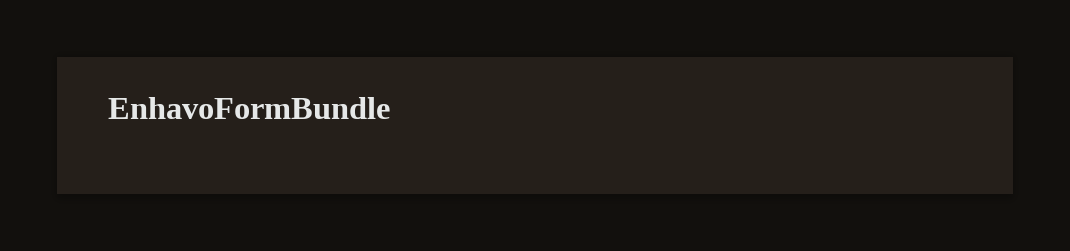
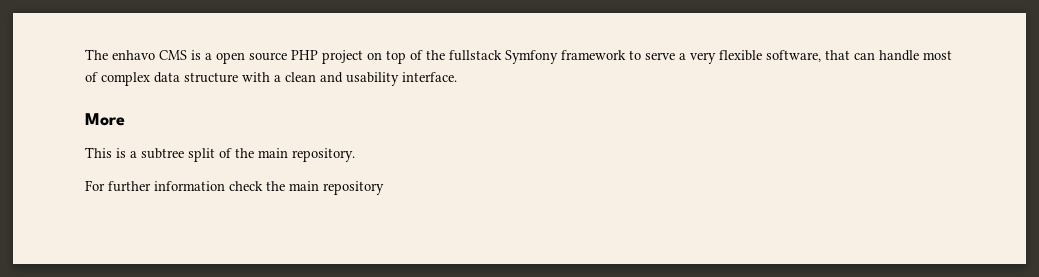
- EnhavoFormBundle
+ The enhavo CMS is a open source PHP project on top of the fullstack Symfony framework to serve a very flexible software, that can handle most of complex data structure with a clean and usability interface.
+ More
+ This is a subtree split of the main repository.
+ For further information check the main repository

